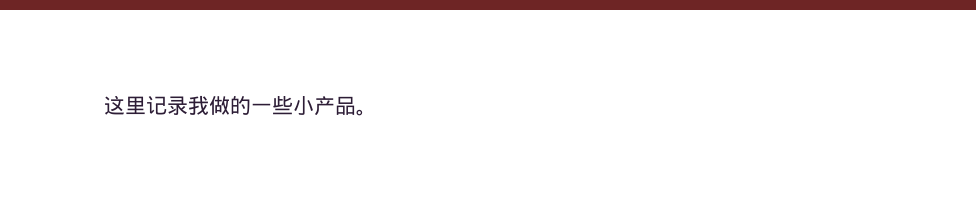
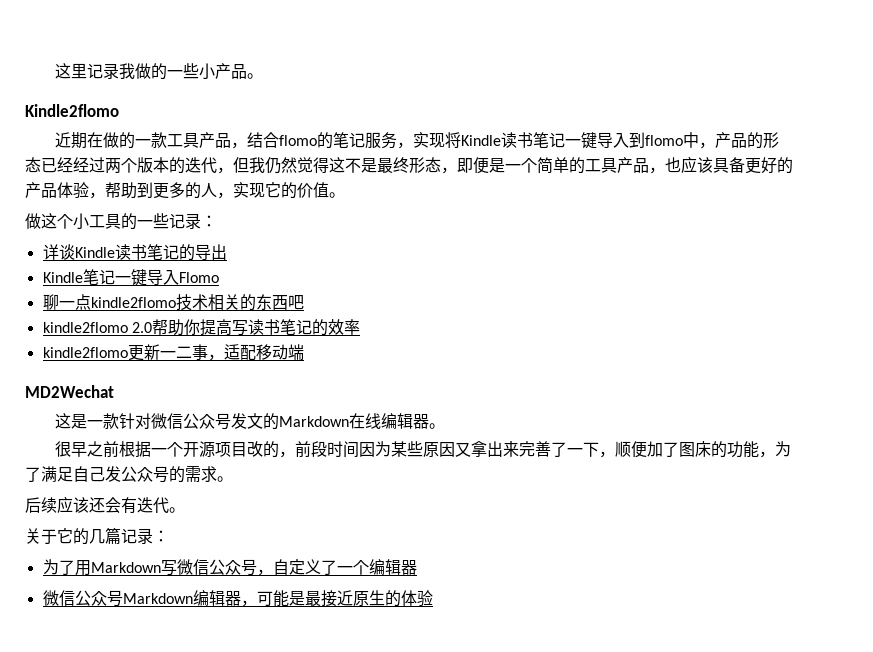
+ Kindle2flomo
+ 近期在做的一款工具产品，结合flomo的笔记服务，实现将Kindle读书笔记一键导入到flomo中，产品的形态已经经过两个版本的迭代，但我仍然觉得这不是最终形态，即便是一个简单的工具产品，也应该具备更好的产品体验，帮助到更多的人，实现它的价值。
+ 做这个小工具的一些记录：
+ 详谈Kindle读书笔记的导出
+ Kindle笔记一键导入Flomo
+ 聊一点kindle2flomo技术相关的东西吧
+ kindle2flomo 2.0帮助你提高写读书笔记的效率
+ kindle2flomo更新一二事，适配移动端
+ MD2Wechat
+ 这是一款针对微信公众号发文的Markdown在线编辑器。
+ 很早之前根据一个开源项目改的，前段时间因为某些原因又拿出来完善了一下，顺便加了图床的功能，为了满足自己发公众号的需求。
+ 后续应该还会有迭代。
+ 关于它的几篇记录：
+ 为了用Markdown写微信公众号，自定义了一个编辑器
+ 微信公众号Markdown编辑器，可能是最接近原生的体验

